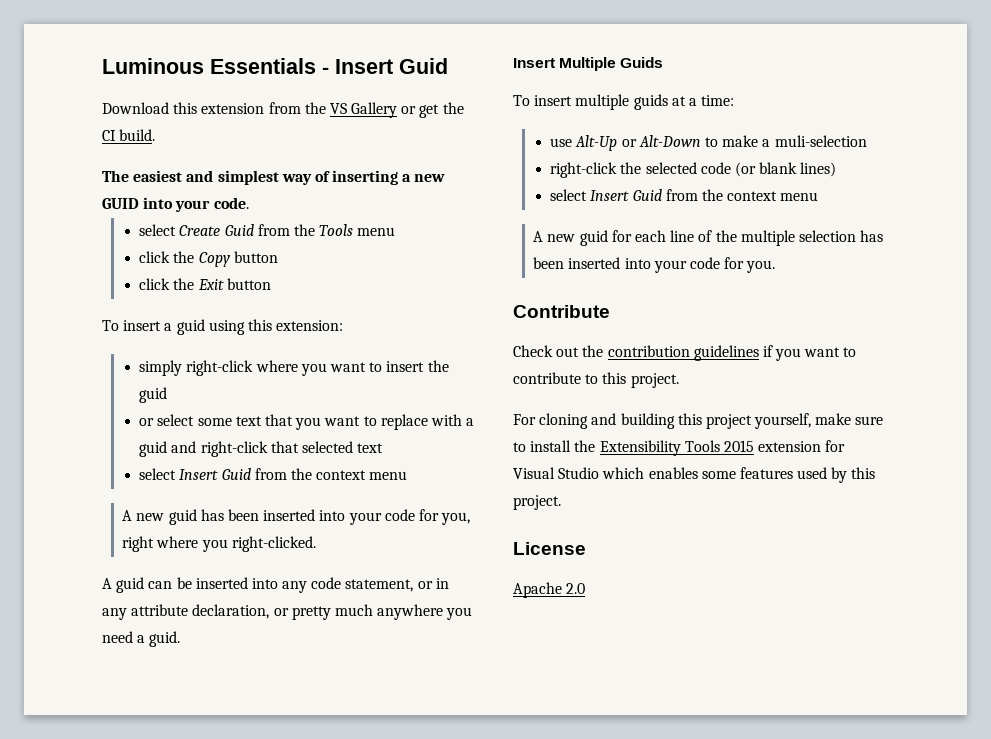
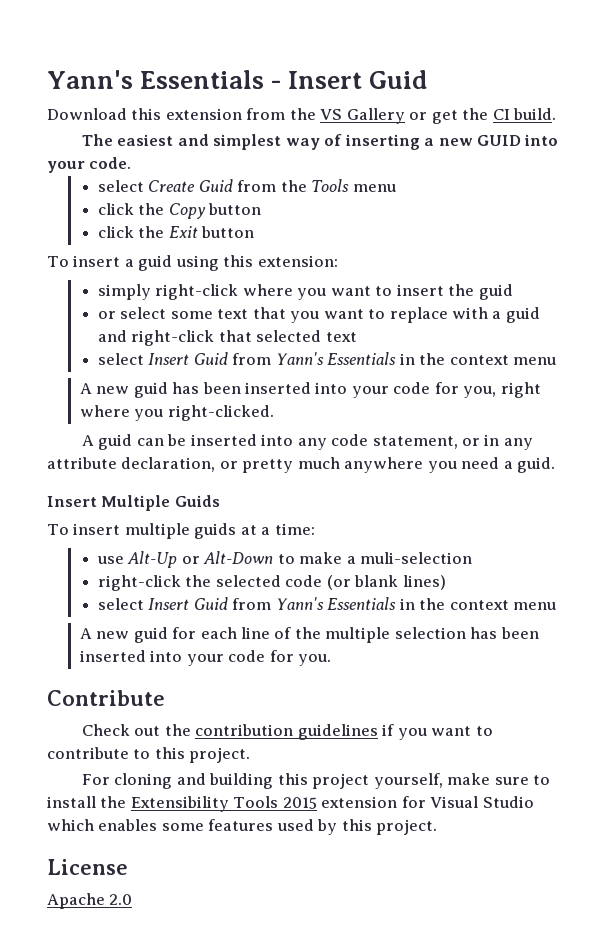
- Luminous Essentials - Insert Guid
+ Yann's Essentials - Insert Guid
  or select some text that you want to replace with a guid and right-click that selected text
- select Insert Guid from the context menu
+ select Insert Guid from Yann's Essentials in the context menu
  right-click the selected code (or blank lines)
- select Insert Guid from the context menu
+ select Insert Guid from Yann's Essentials in the context menu

